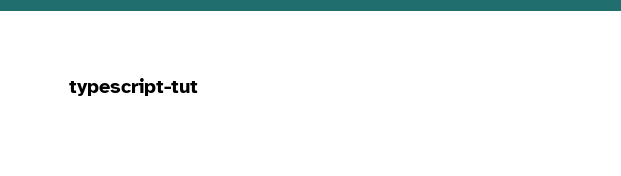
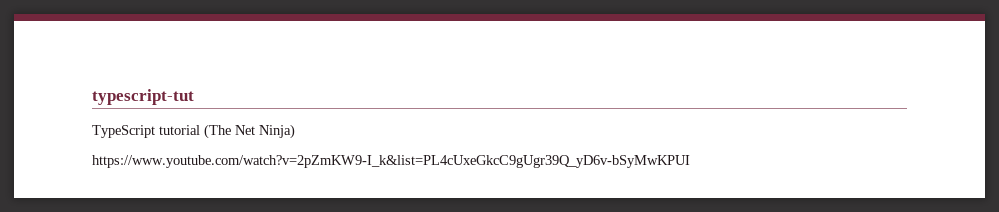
+ TypeScript tutorial (The Net Ninja)
+ https://www.youtube.com/watch?v=2pZmKW9-I_k&list=PL4cUxeGkcC9gUgr39Q_yD6v-bSyMwKPUI

